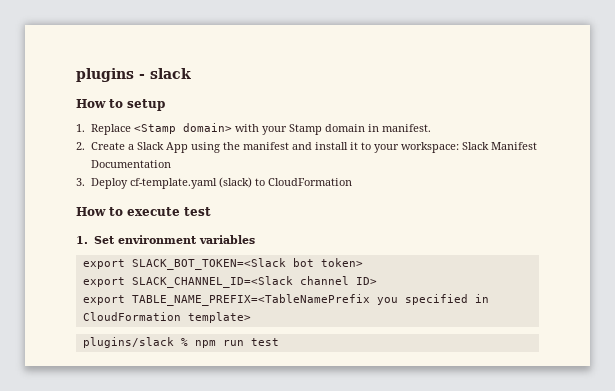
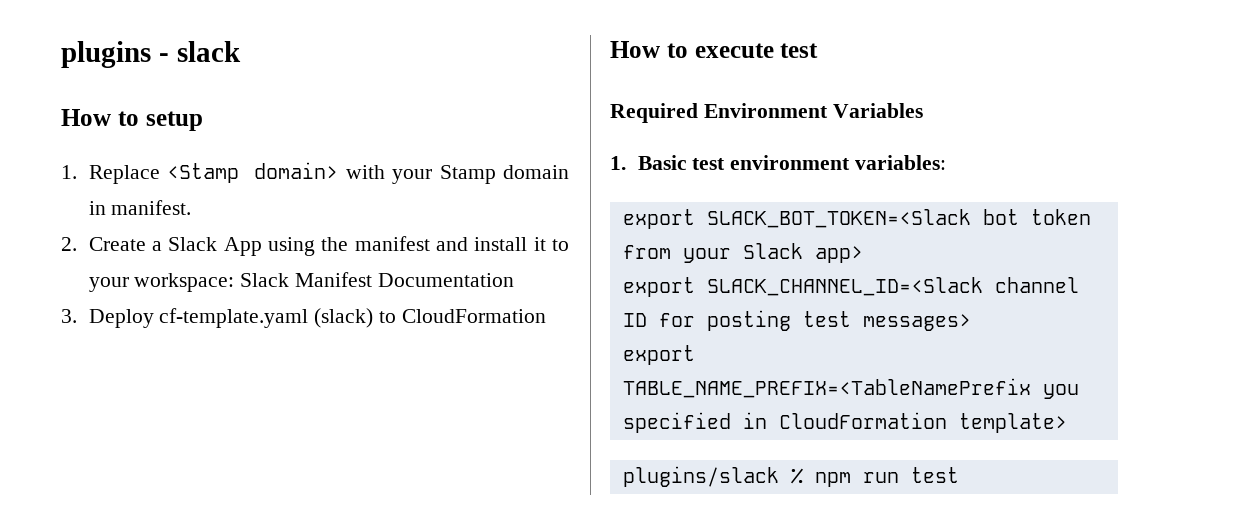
- 1. Set environment variables
- export SLACK_BOT_TOKEN=<Slack bot token>
- export SLACK_CHANNEL_ID=<Slack channel ID>
+ Required Environment Variables
+ 1. Basic test environment variables:
+ export SLACK_BOT_TOKEN=<Slack bot token from your Slack app>
+ export SLACK_CHANNEL_ID=<Slack channel ID for posting test messages>

